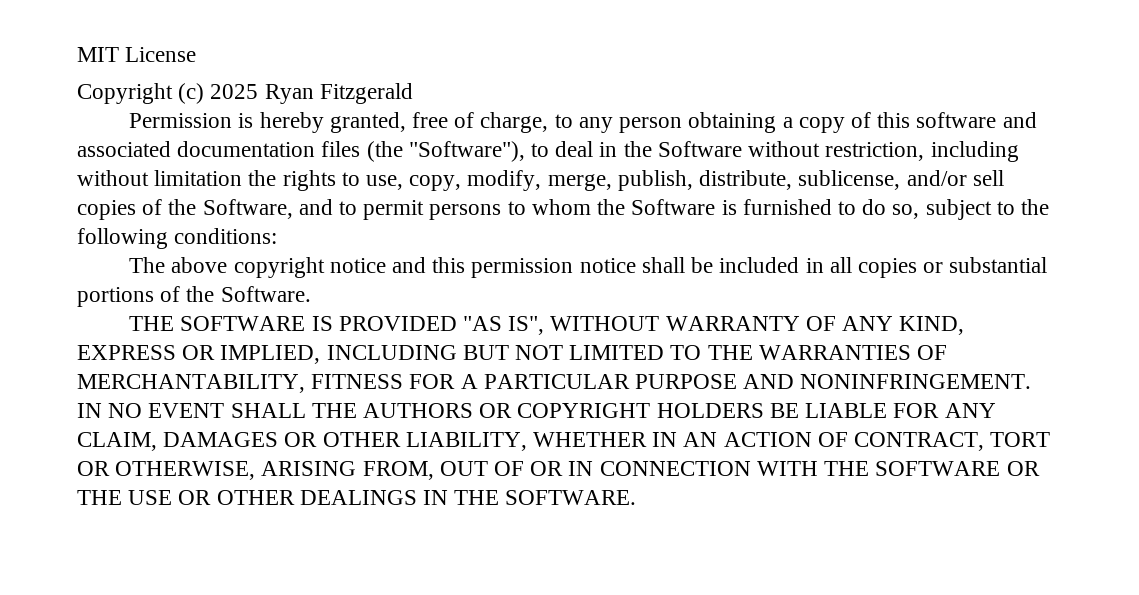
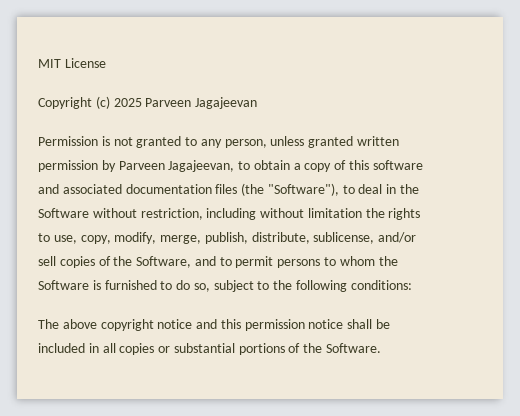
- Copyright (c) 2025 Ryan Fitzgerald
+ Copyright (c) 2025 Parveen Jagajeevan
- Permission is hereby granted, free of charge, to any person obtaining a copy of this software and associated documentation files (the "Software"), to deal in the Software without restriction, including without limitation the rights to use, copy, modify, merge, publish, distribute, sublicense, and/or sell copies of the Software, and to permit persons to whom the Software is furnished to do so, subject to the following conditions:
+ Permission is not granted to any person, unless granted written permission by Parveen Jagajeevan, to obtain a copy of this software and associated documentation files (the "Software"), to deal in the Software without restriction, including without limitation the rights to use, copy, modify, merge, publish, distribute, sublicense, and/or sell copies of the Software, and to permit persons to whom the Software is furnished to do so, subject to the following conditions:
- THE SOFTWARE IS PROVIDED "AS IS", WITHOUT WARRANTY OF ANY KIND, EXPRESS OR IMPLIED, INCLUDING BUT NOT LIMITED TO THE WARRANTIES OF MERCHANTABILITY, FITNESS FOR A PARTICULAR PURPOSE AND NONINFRINGEMENT. IN NO EVENT SHALL THE AUTHORS OR COPYRIGHT HOLDERS BE LIABLE FOR ANY CLAIM, DAMAGES OR OTHER LIABILITY, WHETHER IN AN ACTION OF CONTRACT, TORT OR OTHERWISE, ARISING FROM, OUT OF OR IN CONNECTION WITH THE SOFTWARE OR THE USE OR OTHER DEALINGS IN THE SOFTWARE.

